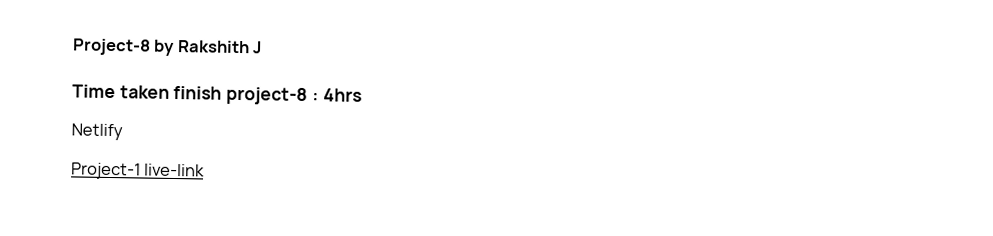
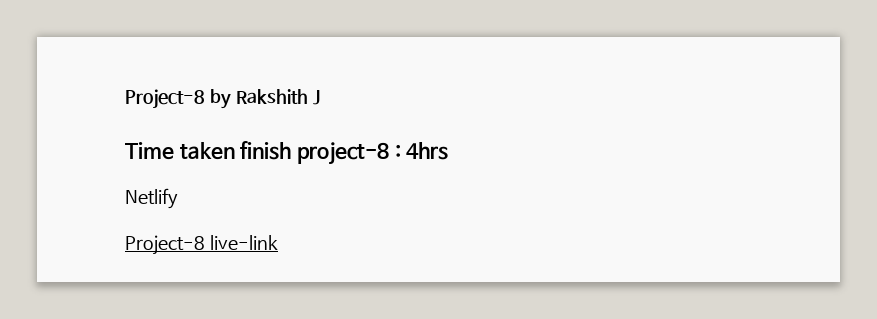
- Project-1 live-link
+ Project-8 live-link

